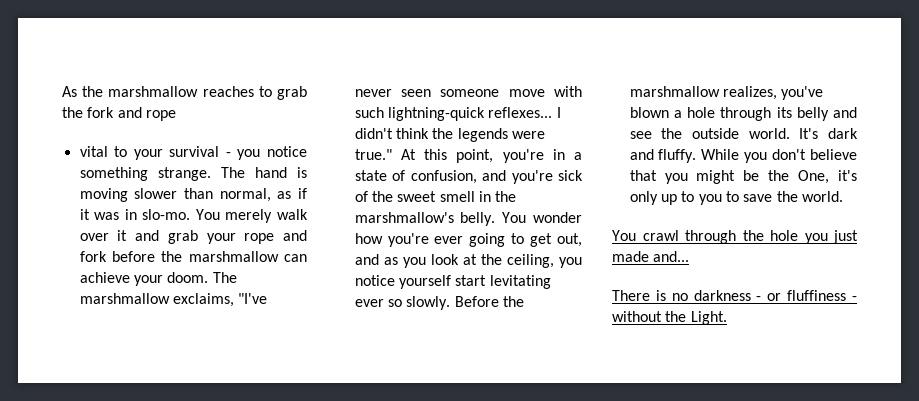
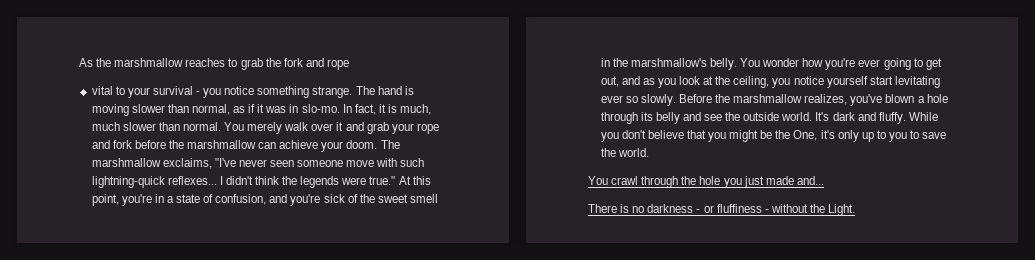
+ In fact, it is much, much slower than normal.

